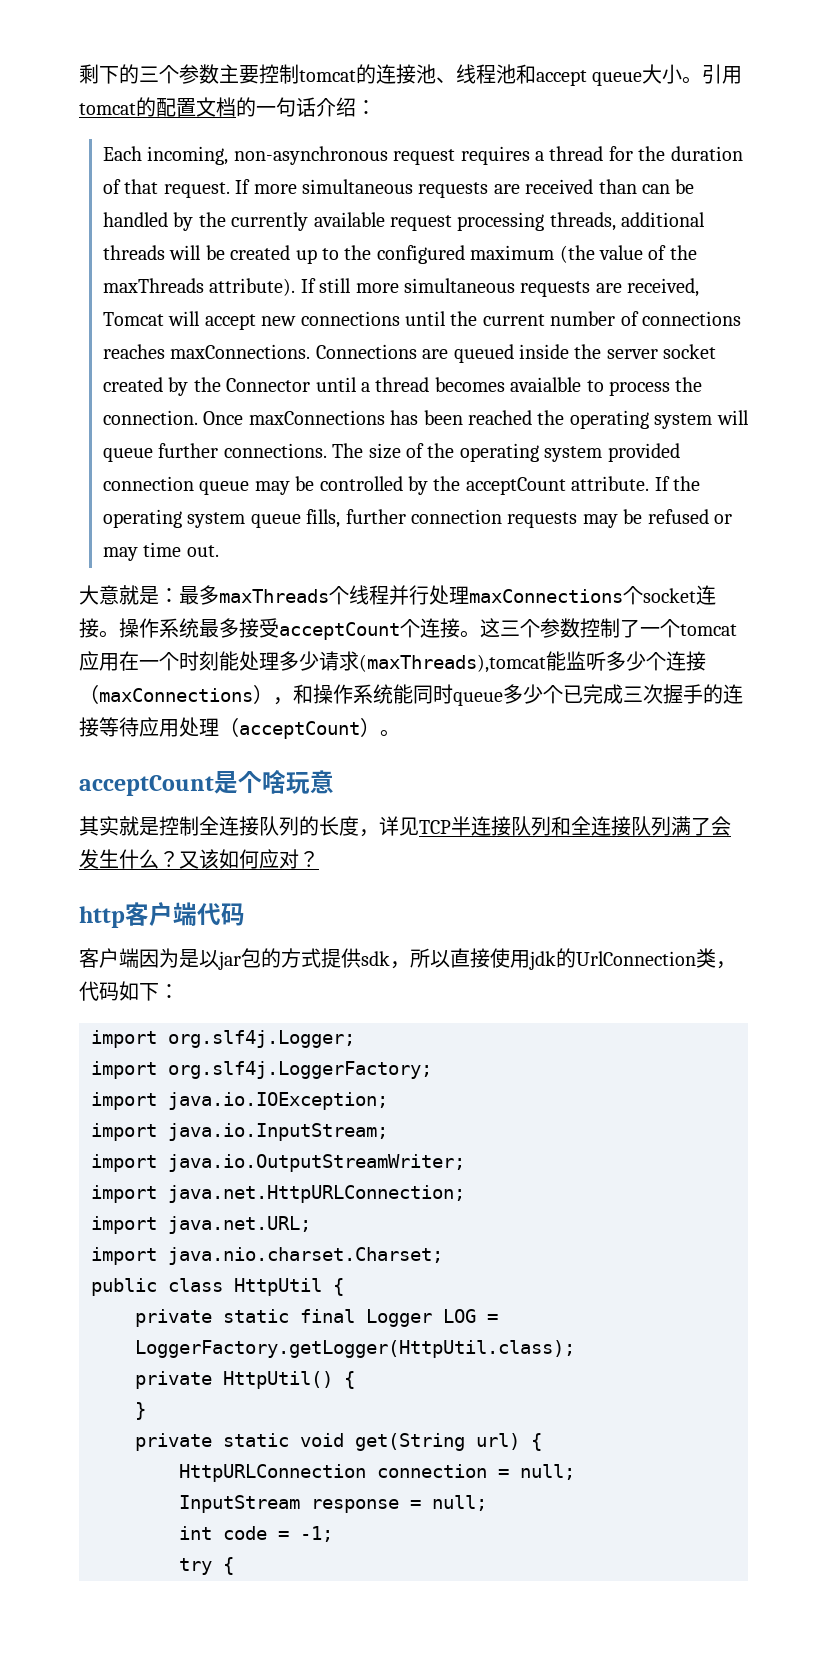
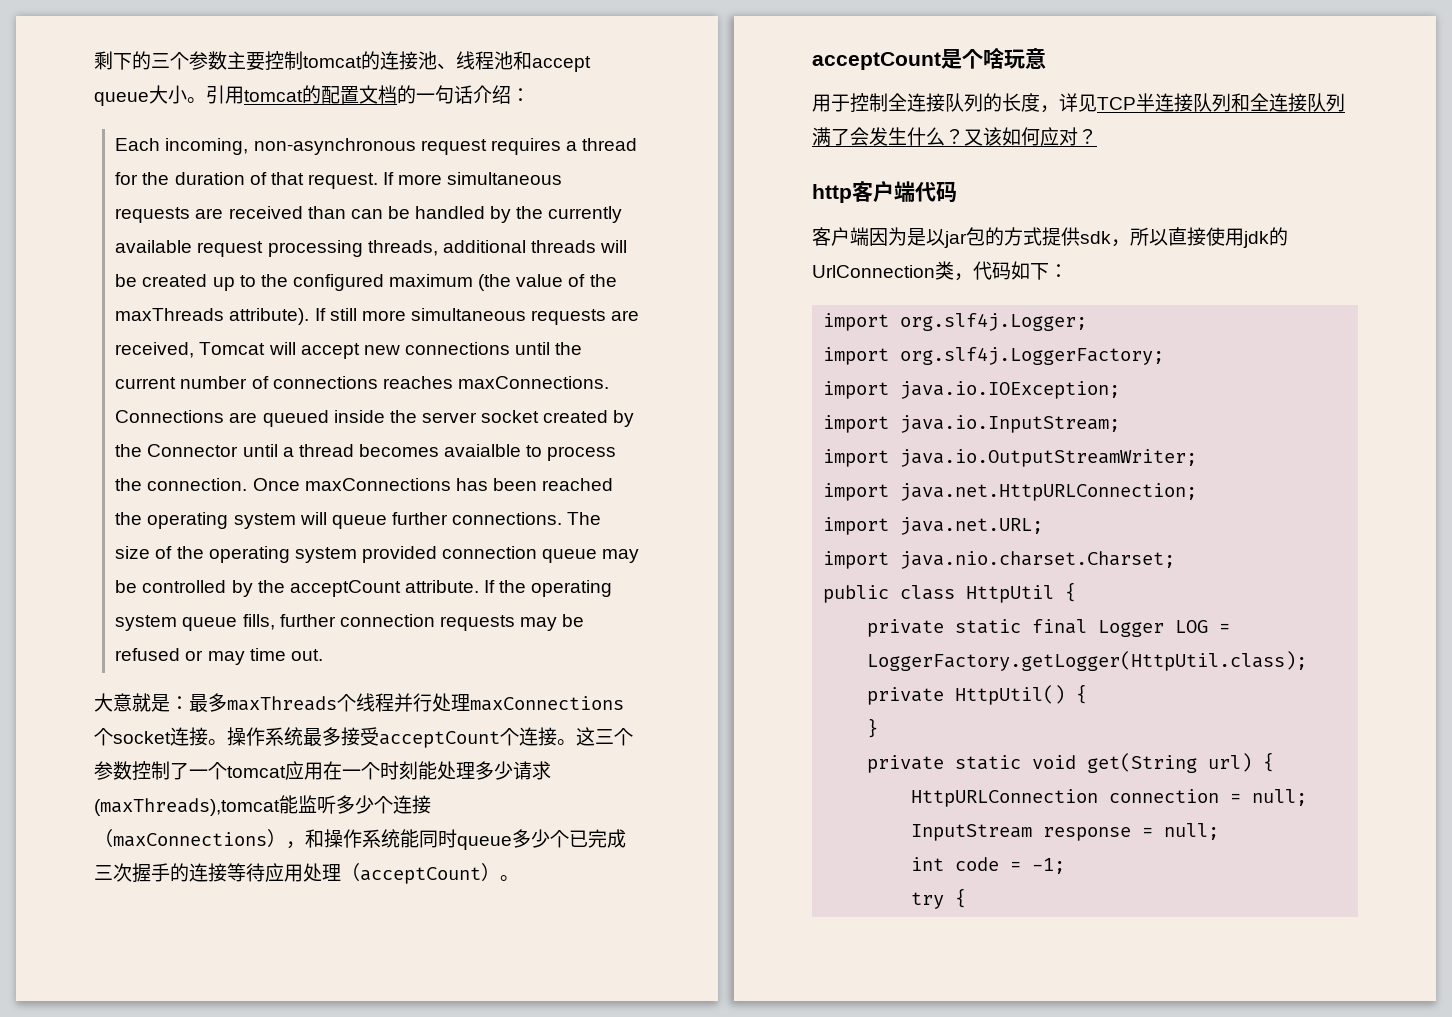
- 其实就是控制全连接队列的长度，详见TCP半连接队列和全连接队列满了会发生什么？
+ 用于控制全连接队列的长度，详见TCP半连接队列和全连接队列满了会发生什么？

